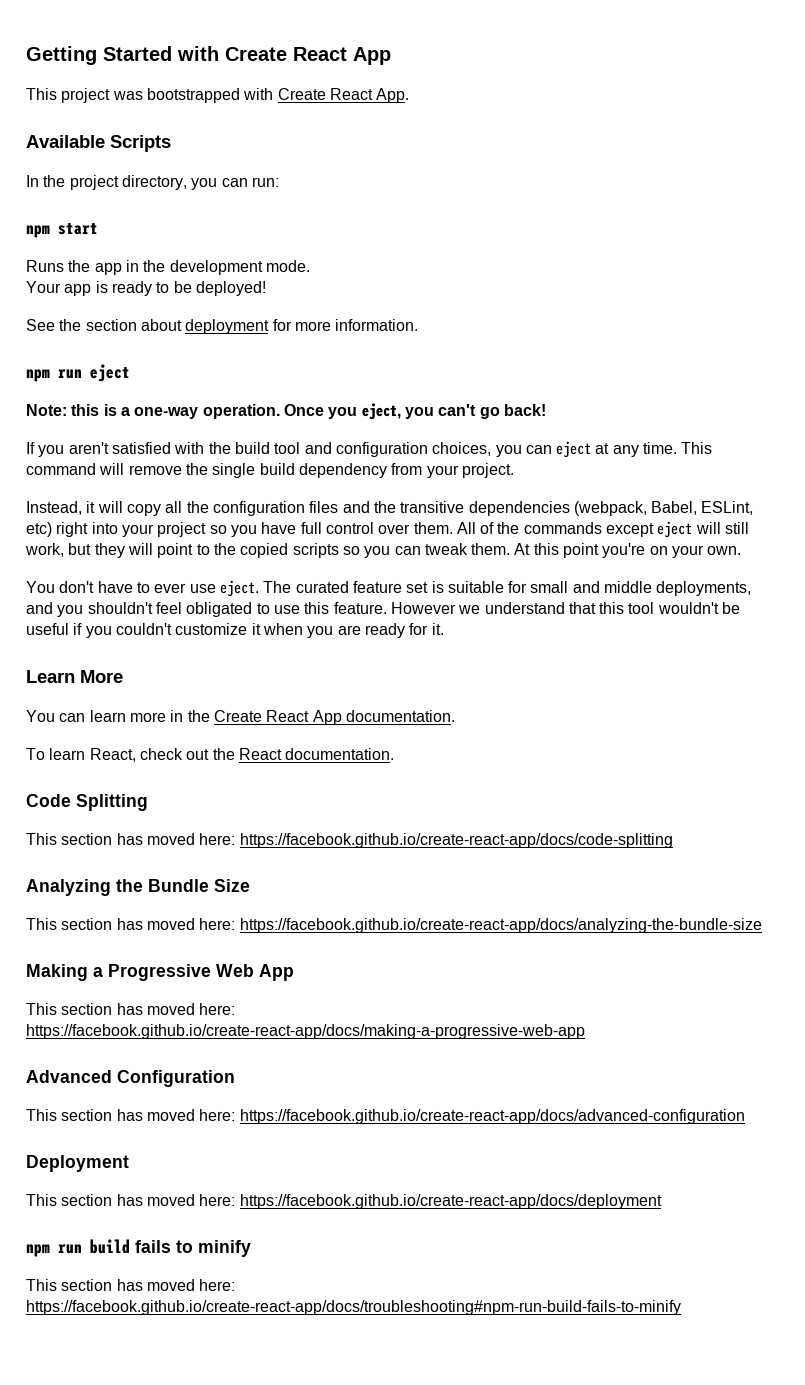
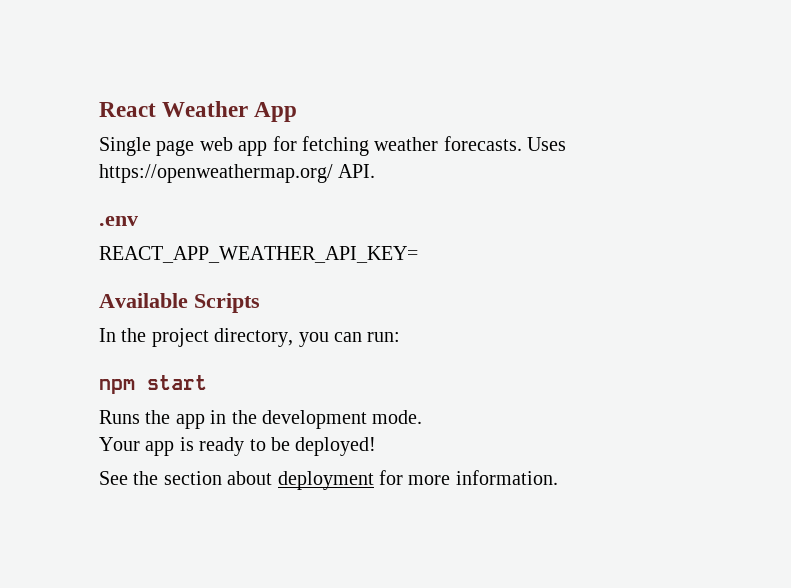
- Getting Started with Create React App
- This project was bootstrapped with Create React App.
+ React Weather App
+ Single page web app for fetching weather forecasts. Uses https://openweathermap.org/ API.
+ .env
+ REACT_APP_WEATHER_API_KEY=
- npm run eject
- Note: this is a one-way operation. Once you eject, you can't go back!
- If you aren't satisfied with the build tool and configuration choices, you can eject at any time. This command will remove the single build dependency from your project.
- Instead, it will copy all the configuration files and the transitive dependencies (webpack, Babel, ESLint, etc) right into your project so you have full control over them. All of the commands except eject will still work, but they will point to the copied scripts so you can tweak them. At this point you're on your own.
- You don't have to ever use eject. The curated feature set is suitable for small and middle deployments, and you shouldn't feel obligated to use this feature. However we understand that this tool wouldn't be useful if you couldn't customize it when you are ready for it.
- Learn More
- You can learn more in the Create React App documentation.
- To learn React, check out the React documentation.
- Code Splitting
- This section has moved here: https://facebook.github.io/create-react-app/docs/code-splitting
- Analyzing the Bundle Size
- This section has moved here: https://facebook.github.io/create-react-app/docs/analyzing-the-bundle-size
- Making a Progressive Web App
- This section has moved here: https://facebook.github.io/create-react-app/docs/making-a-progressive-web-app
- Advanced Configuration
- This section has moved here: https://facebook.github.io/create-react-app/docs/advanced-configuration
- Deployment
- This section has moved here: https://facebook.github.io/create-react-app/docs/deployment
- npm run build fails to minify
- This section has moved here: https://facebook.github.io/create-react-app/docs/troubleshooting#npm-run-build-fails-to-minify

